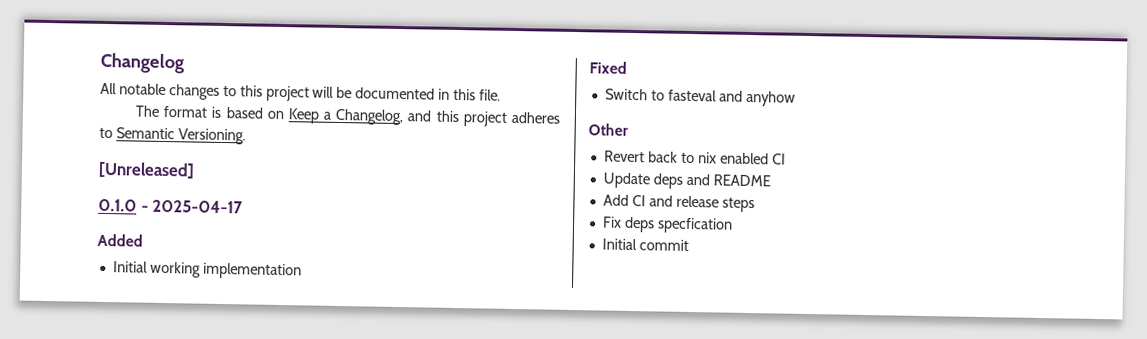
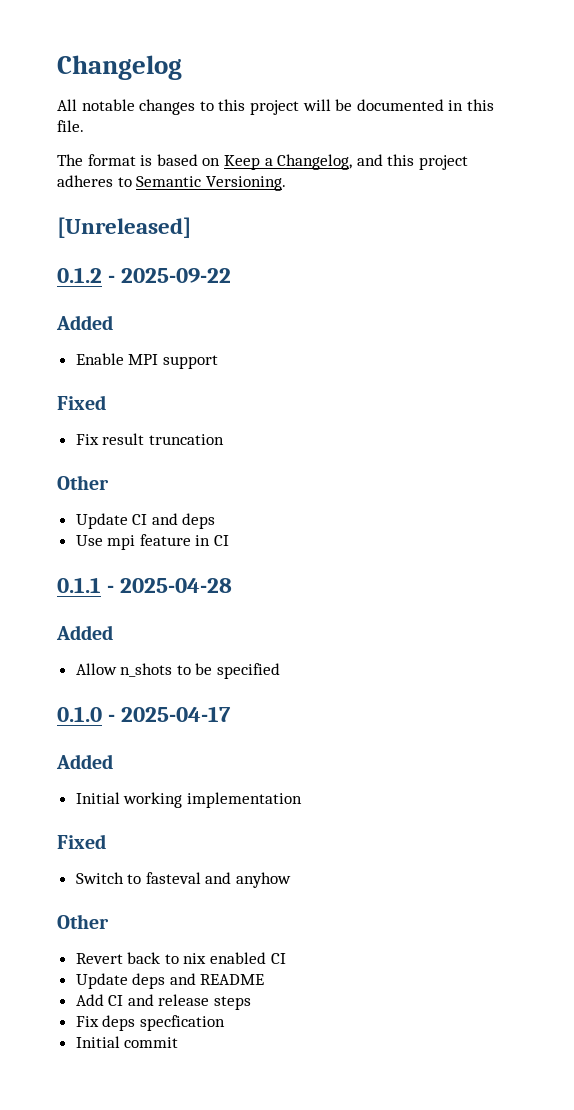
+ 0.1.2 - 2025-09-22
+ Added
+ Enable MPI support
+ Fixed
+ Fix result truncation
+ Other
+ Update CI and deps
+ Use mpi feature in CI
+ 0.1.1 - 2025-04-28
+ Added
+ Allow n_shots to be specified

